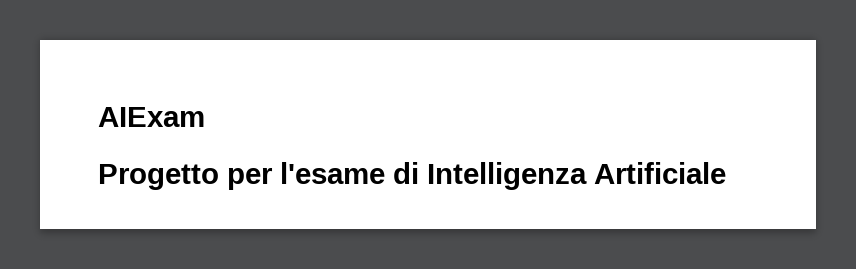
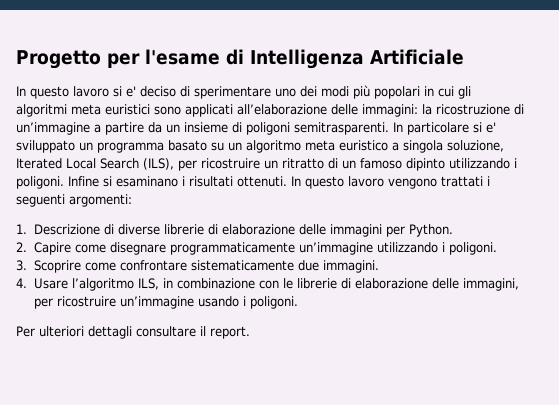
- AIExam
+ In questo lavoro si e' deciso di sperimentare uno dei modi più popolari in cui gli algoritmi meta euristici sono applicati all’elaborazione delle immagini: la ricostruzione di un’immagine a partire da un insieme di poligoni semitrasparenti. In particolare si e' sviluppato un programma basato su un algoritmo meta euristico a singola soluzione, Iterated Local Search (ILS), per ricostruire un ritratto di un famoso dipinto utilizzando i poligoni. Infine si esaminano i risultati ottenuti. In questo lavoro vengono trattati i seguenti argomenti:
+ 1. Descrizione di diverse librerie di elaborazione delle immagini per Python.
+ 2. Capire come disegnare programmaticamente un’immagine utilizzando i poligoni.
+ 3. Scoprire come confrontare sistematicamente due immagini.
+ 4. Usare l’algoritmo ILS, in combinazione con le librerie di elaborazione delle immagini, per ricostruire un’immagine usando i poligoni.
+ Per ulteriori dettagli consultare il report.

